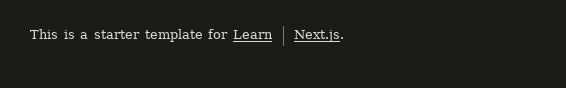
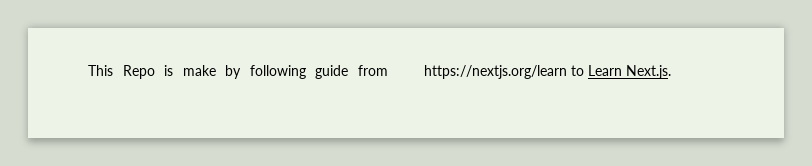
- This is a starter template for Learn Next.js.
+ This Repo is make by following guide from https://nextjs.org/learn to Learn Next.js.

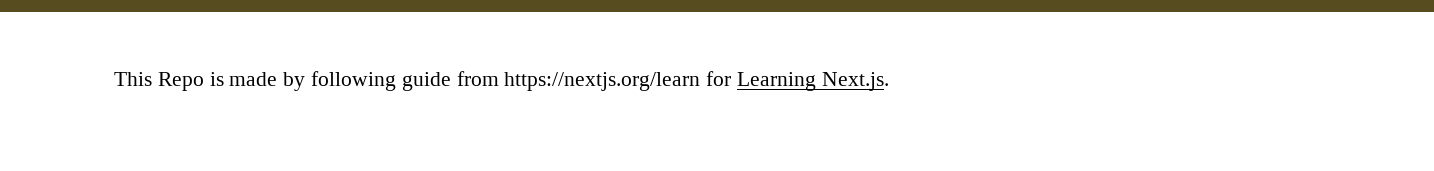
- This Repo is make by following guide from https://nextjs.org/learn to Learn Next.js.
+ This Repo is made by following guide from https://nextjs.org/learn for Learning Next.js.

